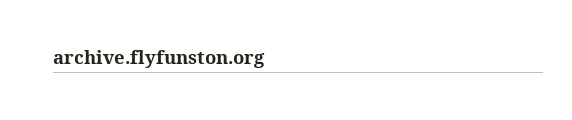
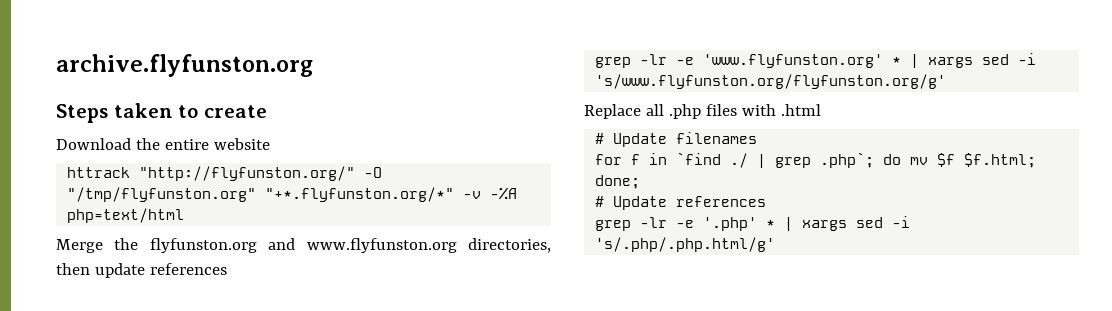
+ Steps taken to create
+ Download the entire website
+ httrack "http://flyfunston.org/" -O "/tmp/flyfunston.org" "+*.flyfunston.org/*" -v -%A php=text/html
+ Merge the flyfunston.org and www.flyfunston.org directories, then update references
+ grep -lr -e 'www.flyfunston.org' * | xargs sed -i 's/www.flyfunston.org/flyfunston.org/g'
+ Replace all .php files with .html
+ # Update filenames
+ for f in `find ./ | grep .php`; do mv $f $f.html; done;
+ # Update references
+ grep -lr -e '.php' * | xargs sed -i 's/.php/.php.html/g'

